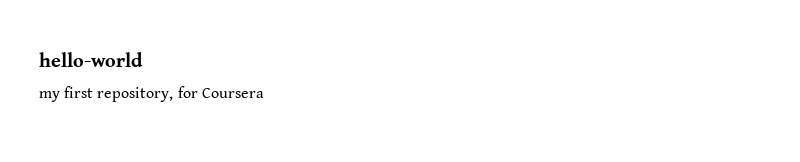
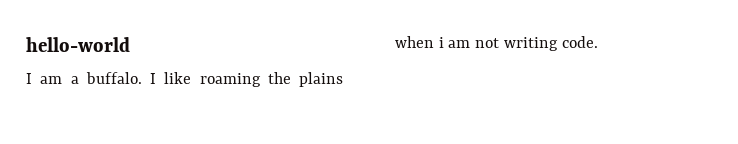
- my first repository, for Coursera
+ I am a buffalo. I like roaming the plains when i am not writing code.

